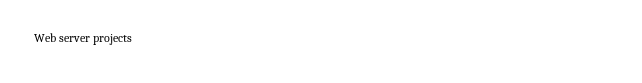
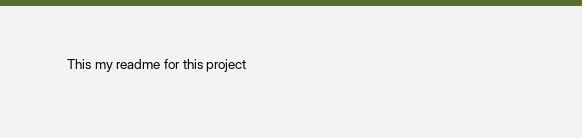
- Web server projects
+ This my readme for this project

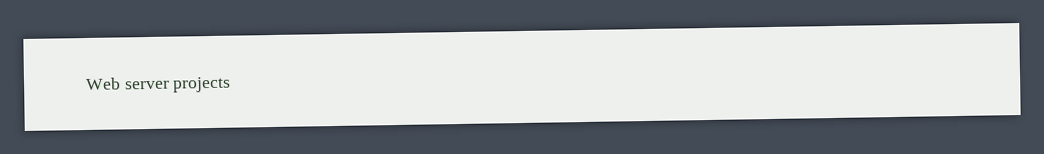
- This my readme for this project
+ Web server projects

